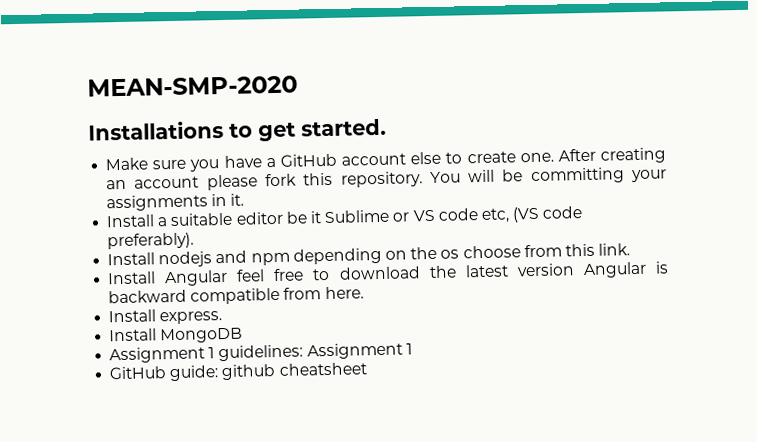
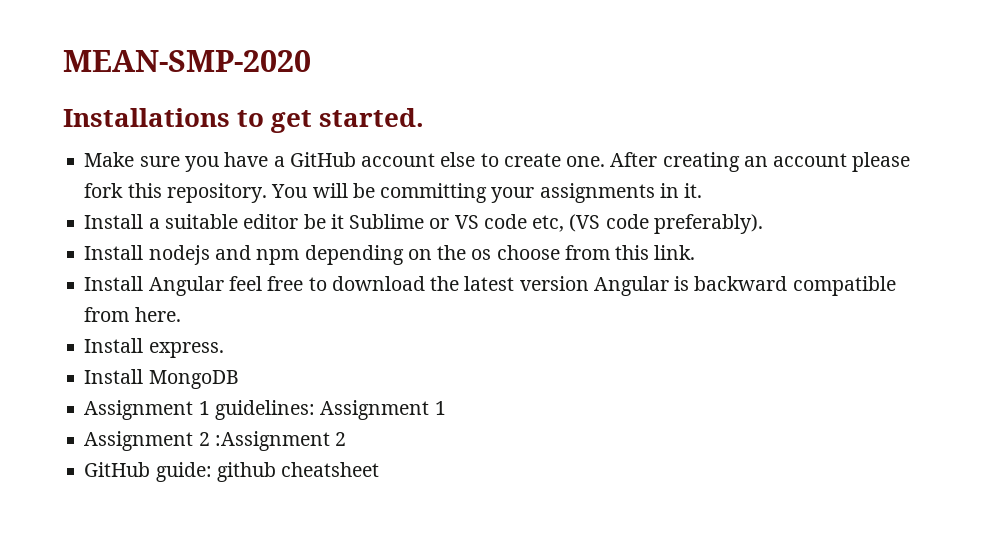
+ Assignment 2 :Assignment 2

